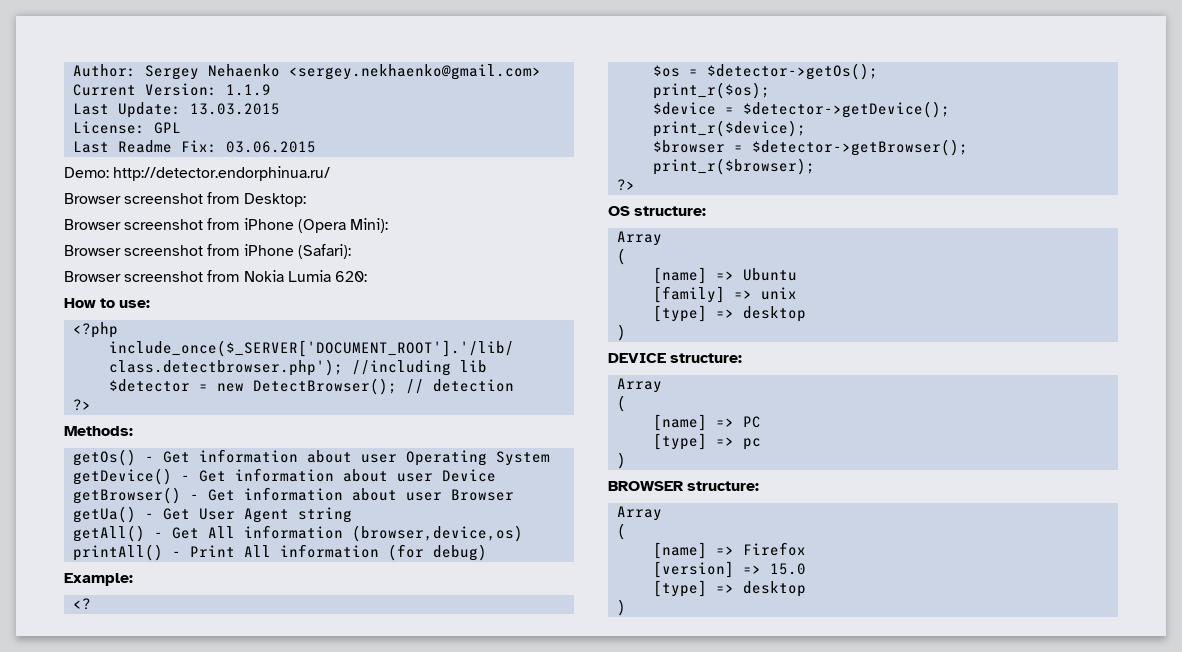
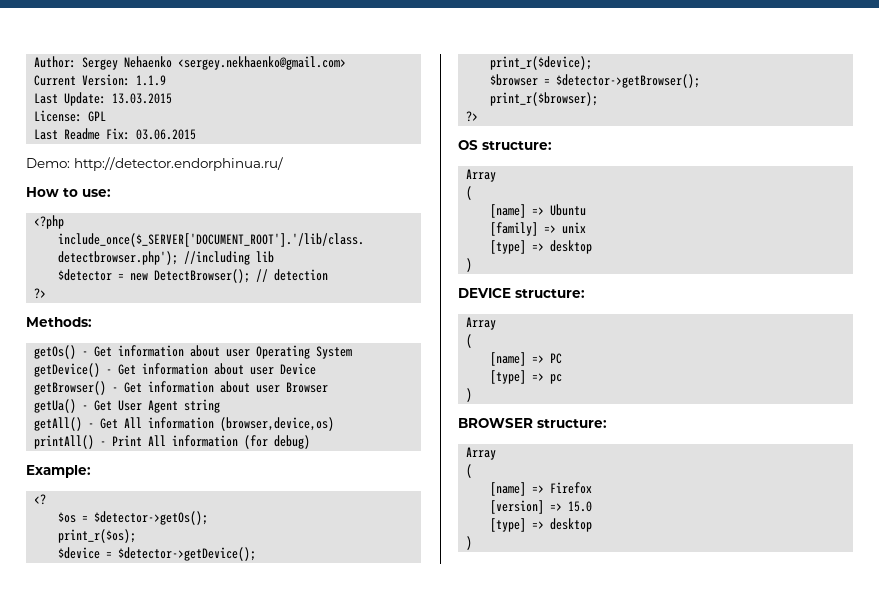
- Browser screenshot from Desktop:
- Browser screenshot from iPhone (Opera Mini):
- Browser screenshot from iPhone (Safari):
- Browser screenshot from Nokia Lumia 620:

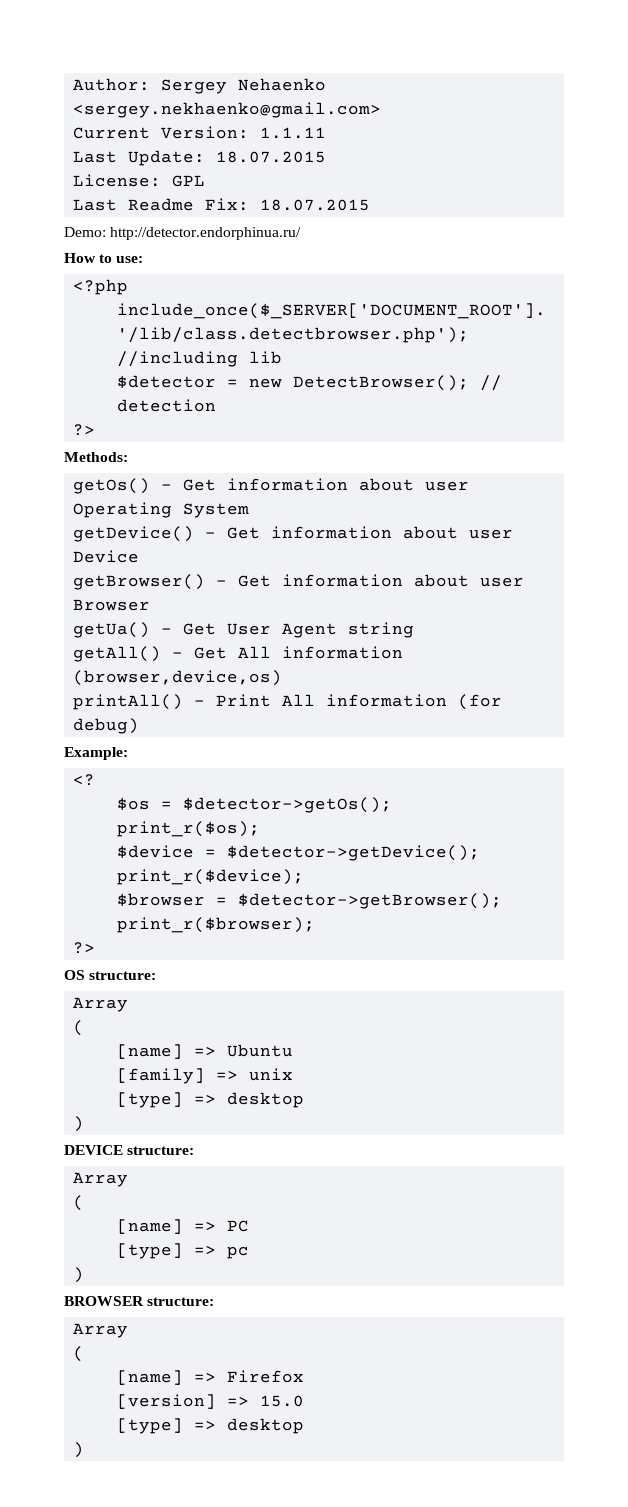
- Current Version: 1.1.9
+ Current Version: 1.1.11
- Last Update: 13.03.2015
+ Last Update: 18.07.2015
- Last Readme Fix: 03.06.2015
+ Last Readme Fix: 18.07.2015

